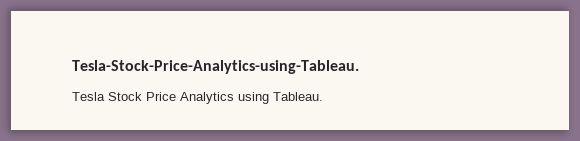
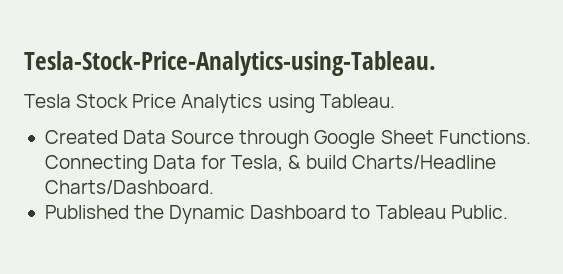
+ Created Data Source through Google Sheet Functions. Connecting Data for Tesla, & build Charts/Headline Charts/Dashboard.
+ Published the Dynamic Dashboard to Tableau Public.

